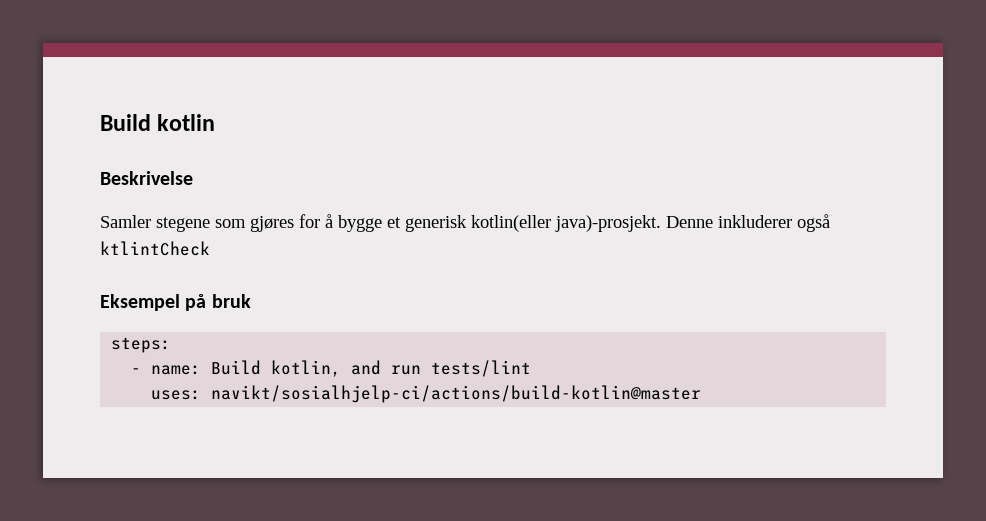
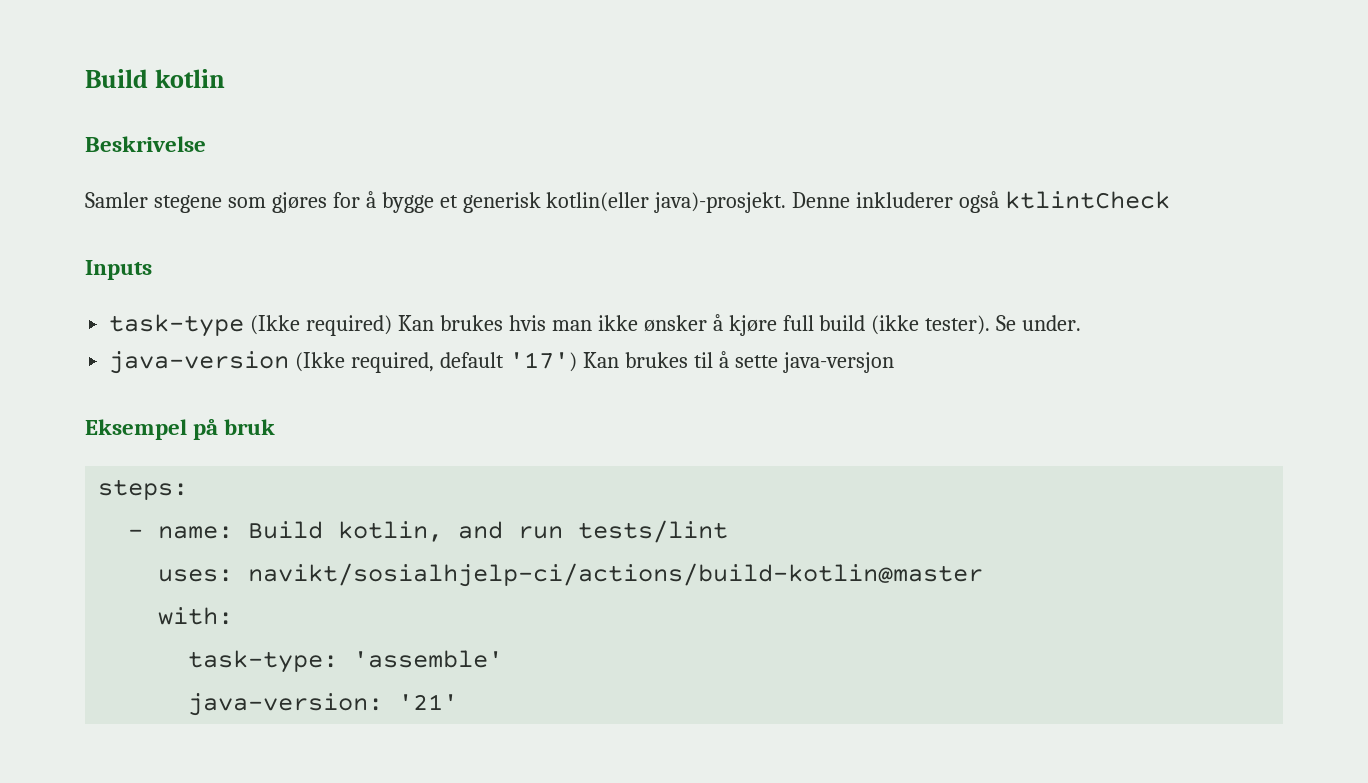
+ Inputs
+ task-type (Ikke required) Kan brukes hvis man ikke ønsker å kjøre full build (ikke tester). Se under.
+ java-version (Ikke required, default '17') Kan brukes til å sette java-versjon
+ with:
+ task-type: 'assemble'
+ java-version: '21'

